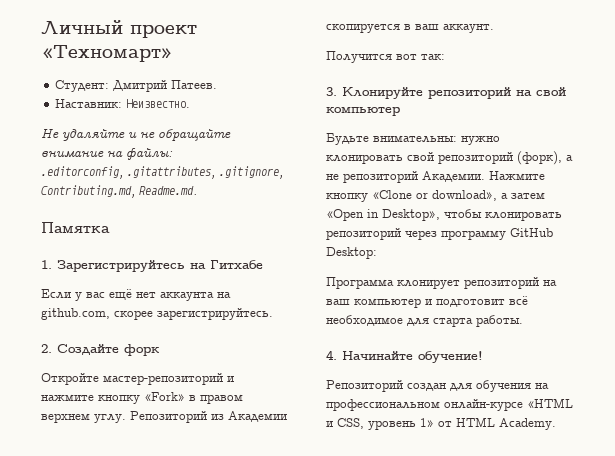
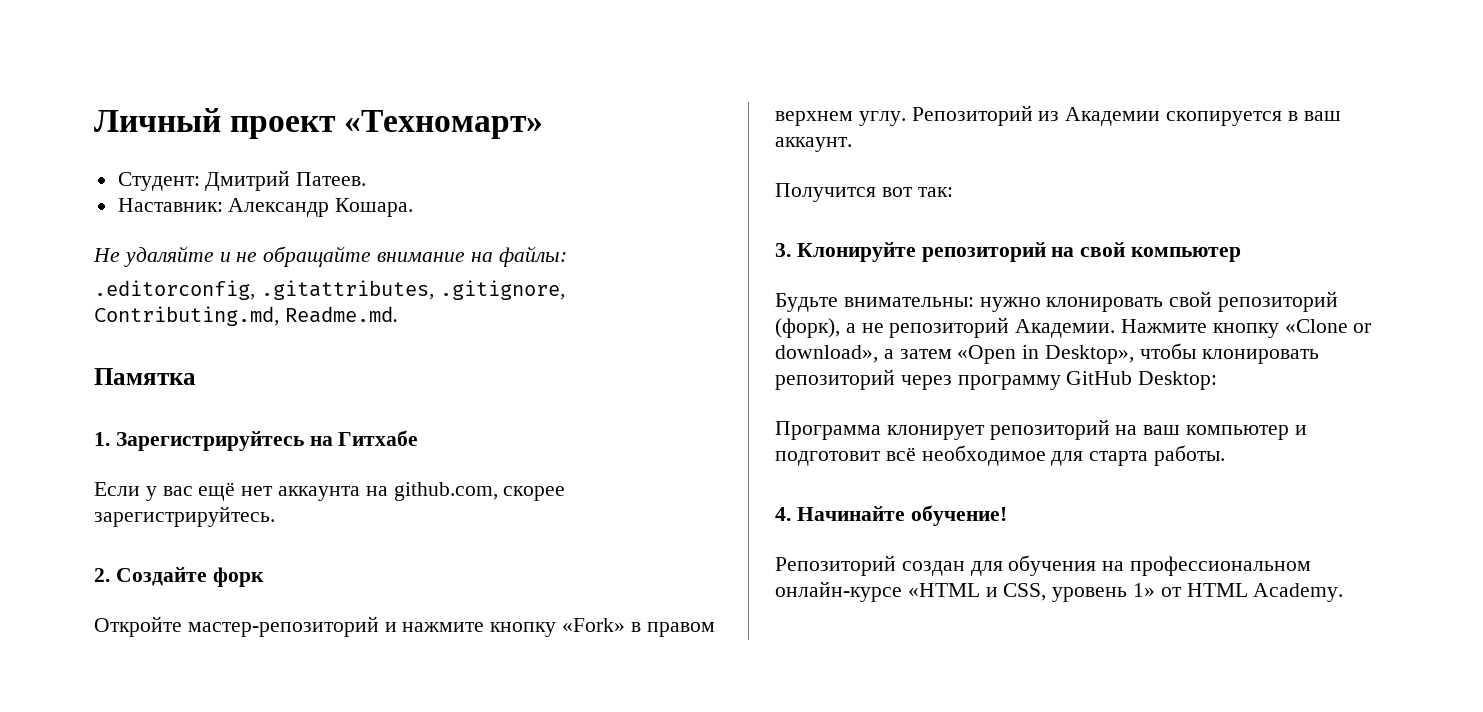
- Наставник: Неизвестно.
+ Наставник: Александр Кошара.

